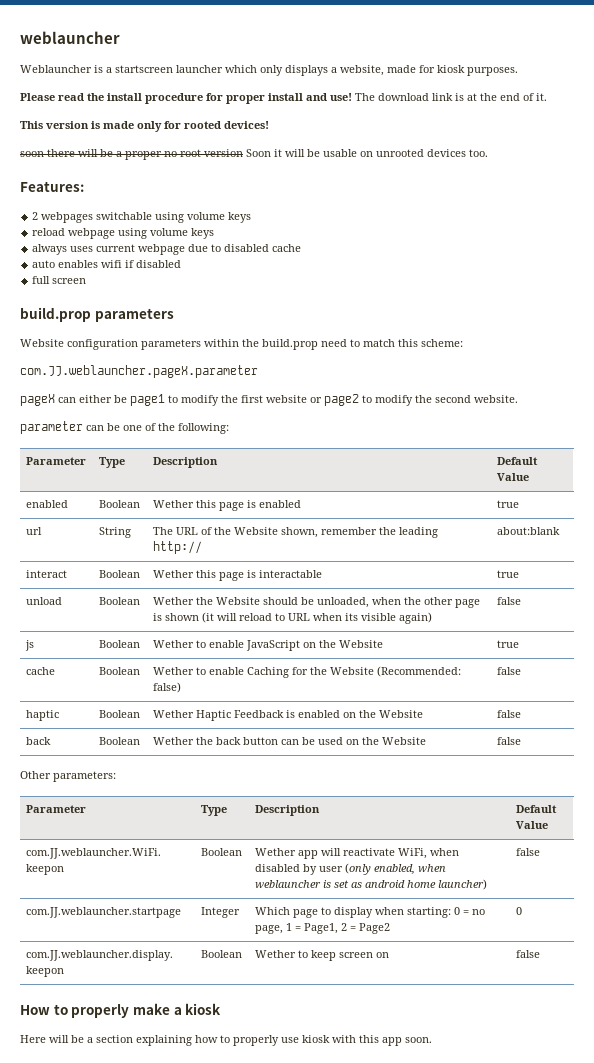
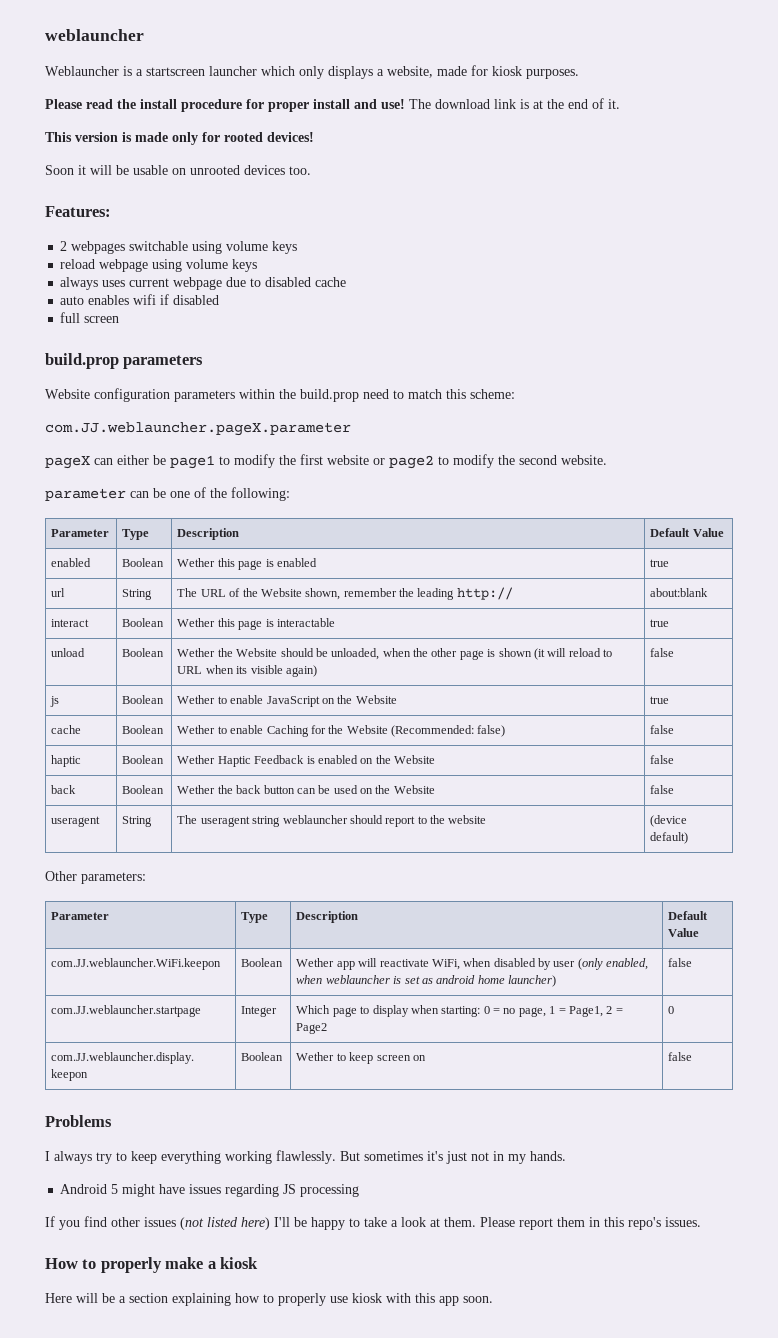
- soon there will be a proper no root version Soon it will be usable on unrooted devices too.
+ Soon it will be usable on unrooted devices too.
+ useragent | String | The useragent string weblauncher should report to the website | (device default)
+ Problems
+ I always try to keep everything working flawlessly. But sometimes it's just not in my hands.
+ Android 5 might have issues regarding JS processing
+ If you find other issues (not listed here) I'll be happy to take a look at them. Please report them in this repo's issues.

